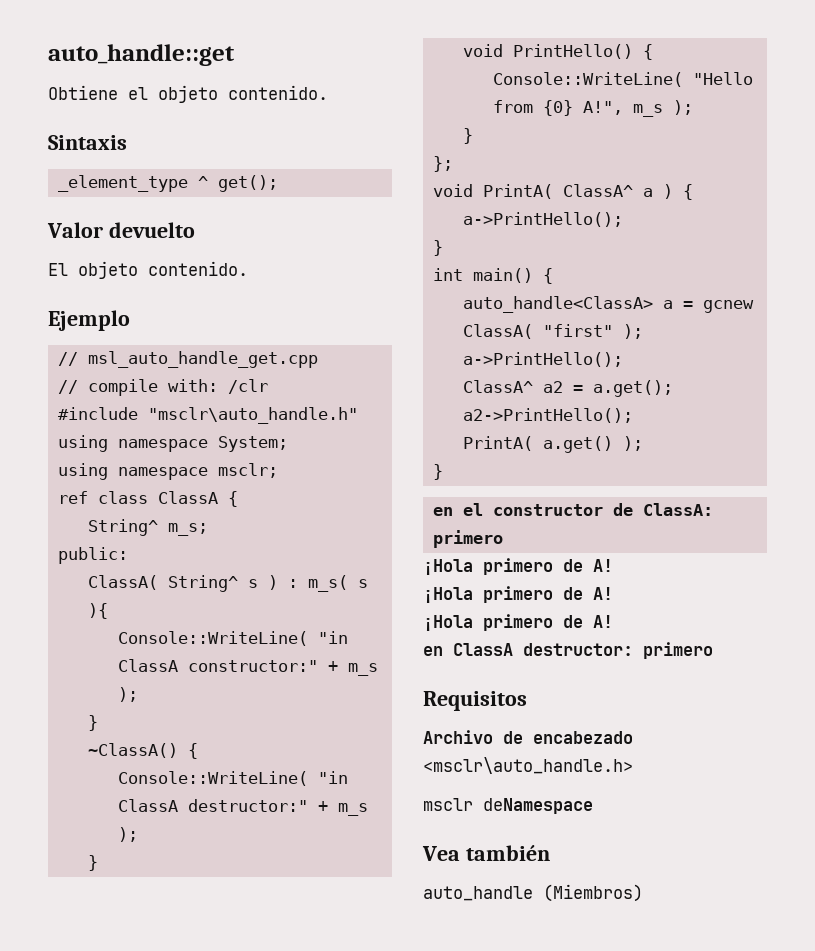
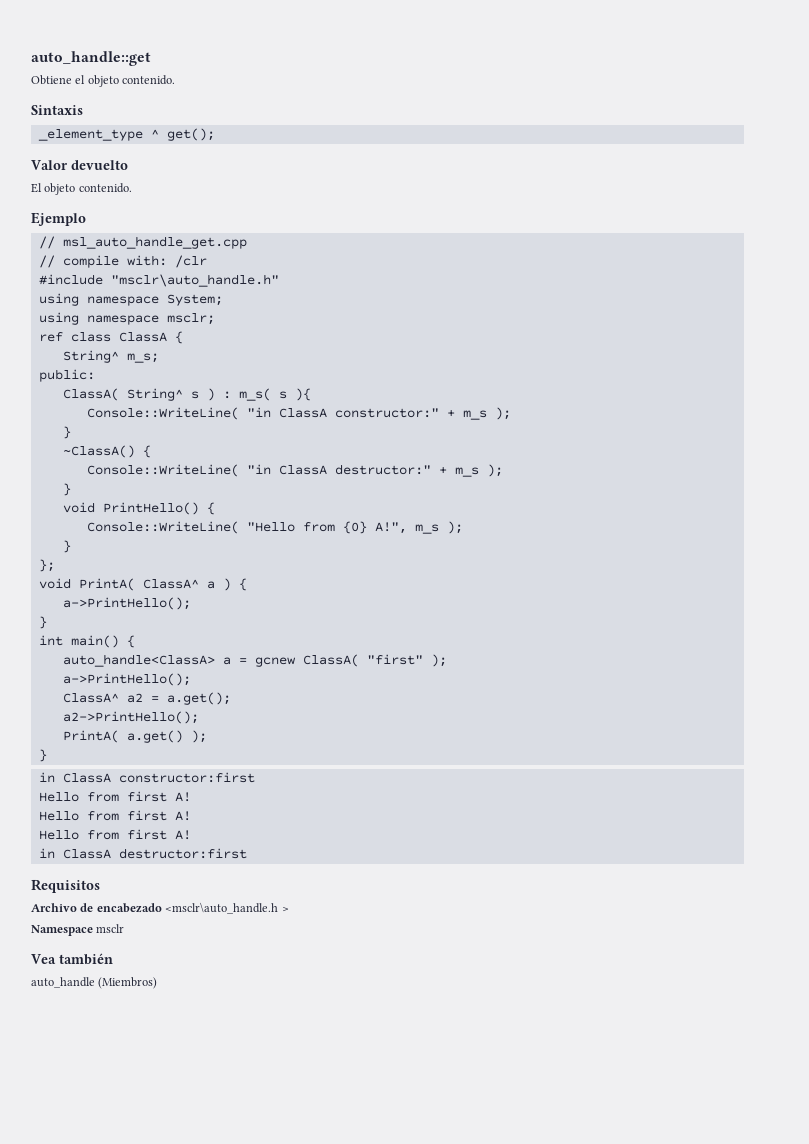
- en el constructor de ClassA: primero
- ¡Hola primero de A!
- ¡Hola primero de A!
- ¡Hola primero de A!
- en ClassA destructor: primero
+ in ClassA constructor:first
+ Hello from first A!
+ Hello from first A!
+ Hello from first A!
+ in ClassA destructor:first
- Archivo de encabezado <msclr\auto_handle.h>
- msclr deNamespace
+ Archivo de encabezado <msclr\auto_handle.h >
+ Namespace msclr

